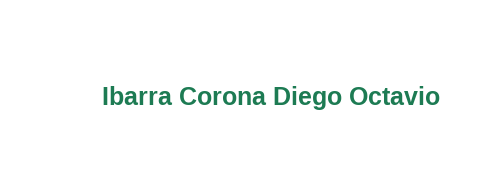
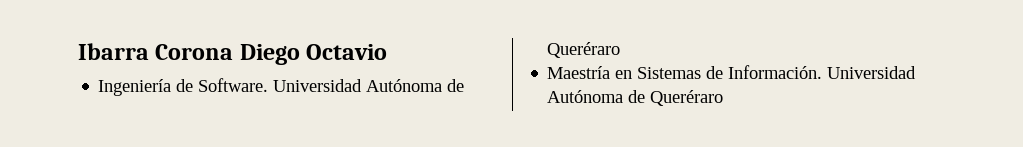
+ Ingeniería de Software. Universidad Autónoma de Queréraro
+ Maestría en Sistemas de Información. Universidad Autónoma de Queréraro

